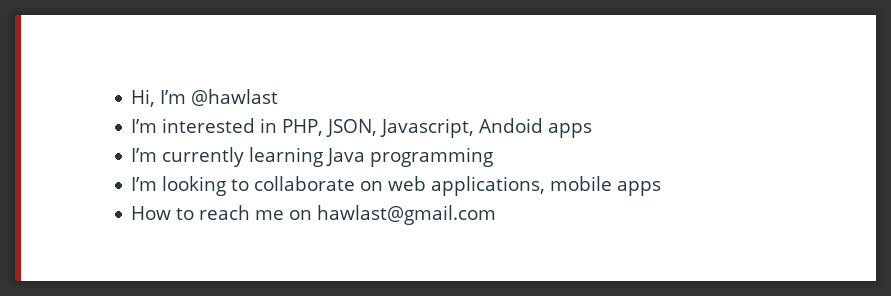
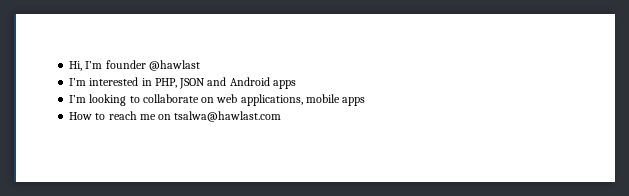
- Hi, I’m @hawlast
+ Hi, I’m founder @hawlast
- I’m interested in PHP, JSON, Javascript, Andoid apps
- I’m currently learning Java programming
+ I’m interested in PHP, JSON and Android apps
- How to reach me on hawlast@gmail.com
+ How to reach me on tsalwa@hawlast.com

